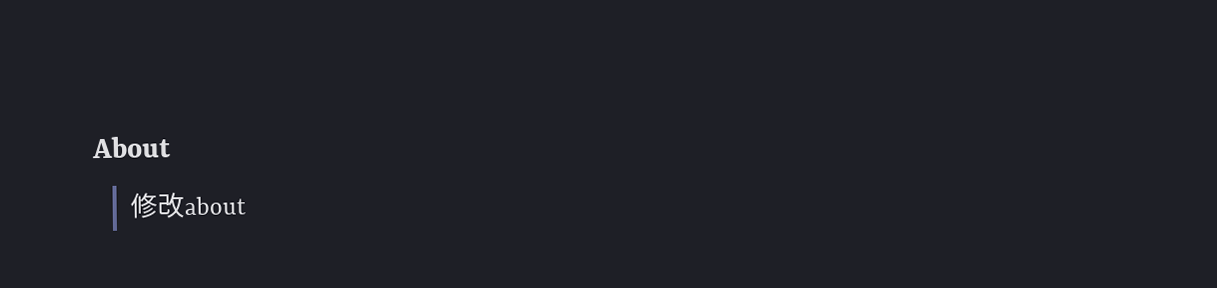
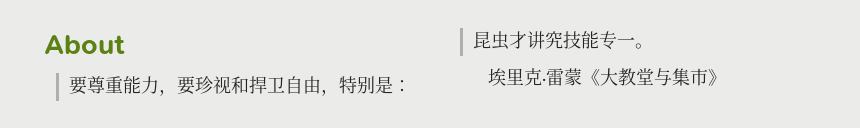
- 修改about
+ 要尊重能力，要珍视和捍卫自由，特别是：昆虫才讲究技能专一。
+ 埃里克·雷蒙《大教堂与集市》

